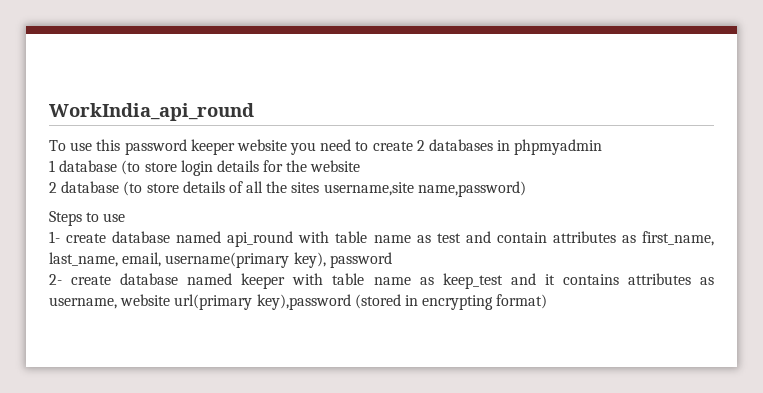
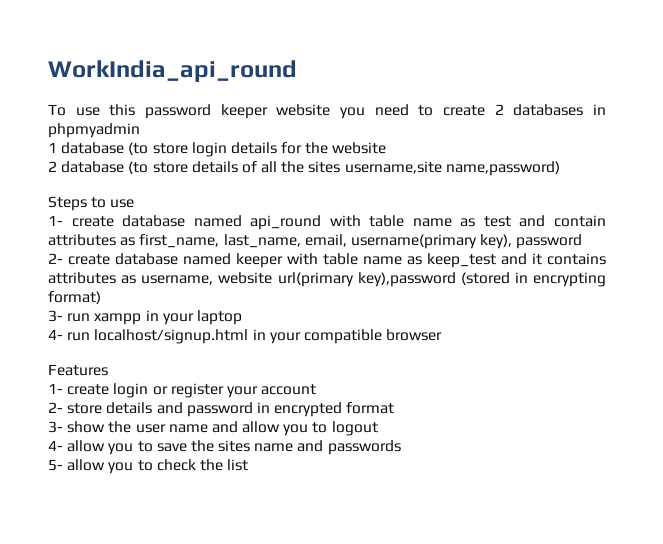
+ 3- run xampp in your laptop
+ 4- run localhost/signup.html in your compatible browser
+ Features
+ 1- create login or register your account
+ 2- store details and password in encrypted format
+ 3- show the user name and allow you to logout
+ 4- allow you to save the sites name and passwords
+ 5- allow you to check the list

